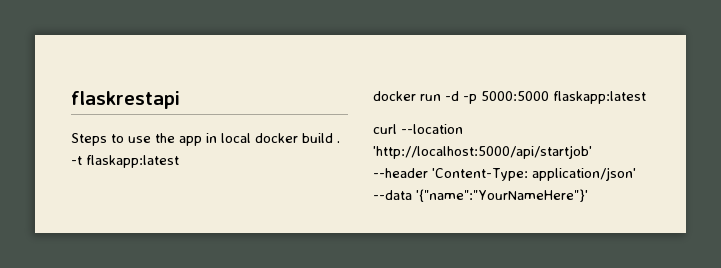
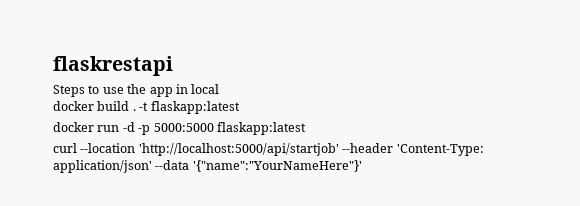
- Steps to use the app in local docker build .
+ Steps to use the app in local
+ docker build .

